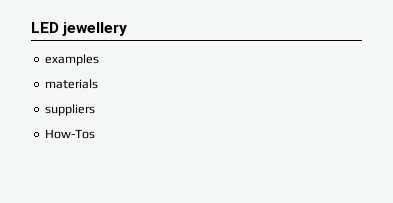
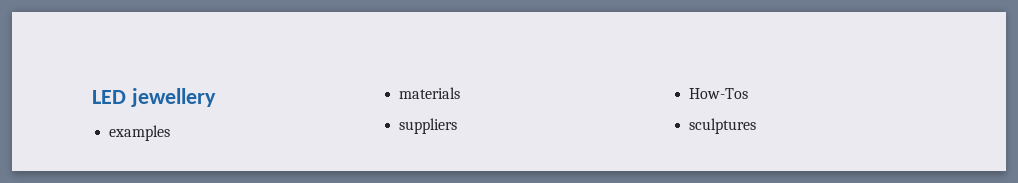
+ sculptures

